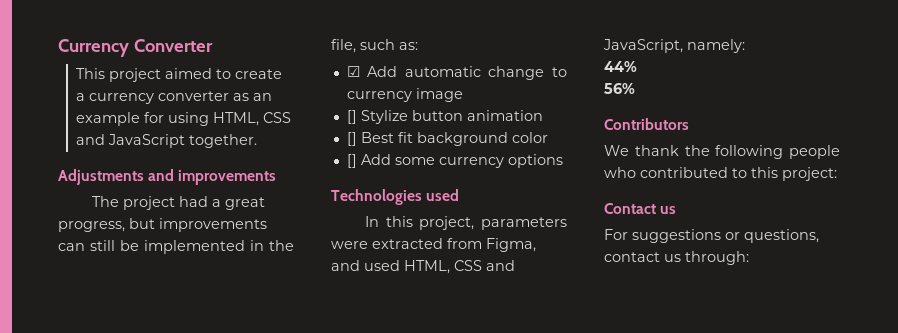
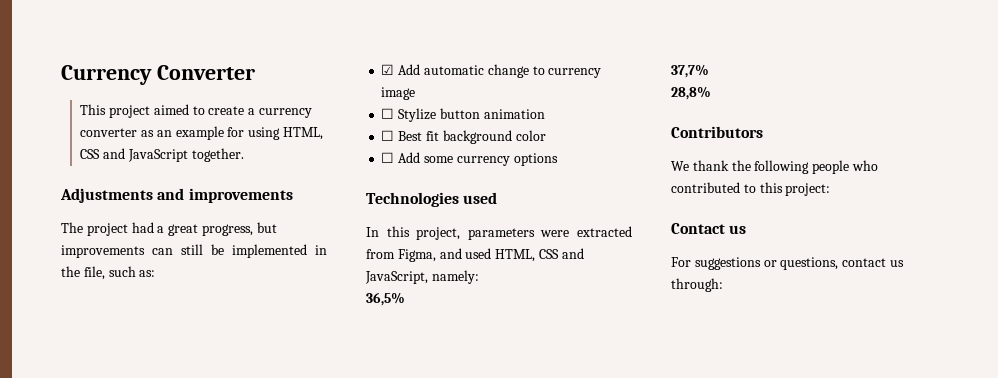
- [] Stylize button animation
+ ☐ Stylize button animation
- [] Best fit background color
+ ☐ Best fit background color
- [] Add some currency options
+ ☐ Add some currency options
- 44%
- 56%
+ 36,5%
+ 37,7%
+ 28,8%

